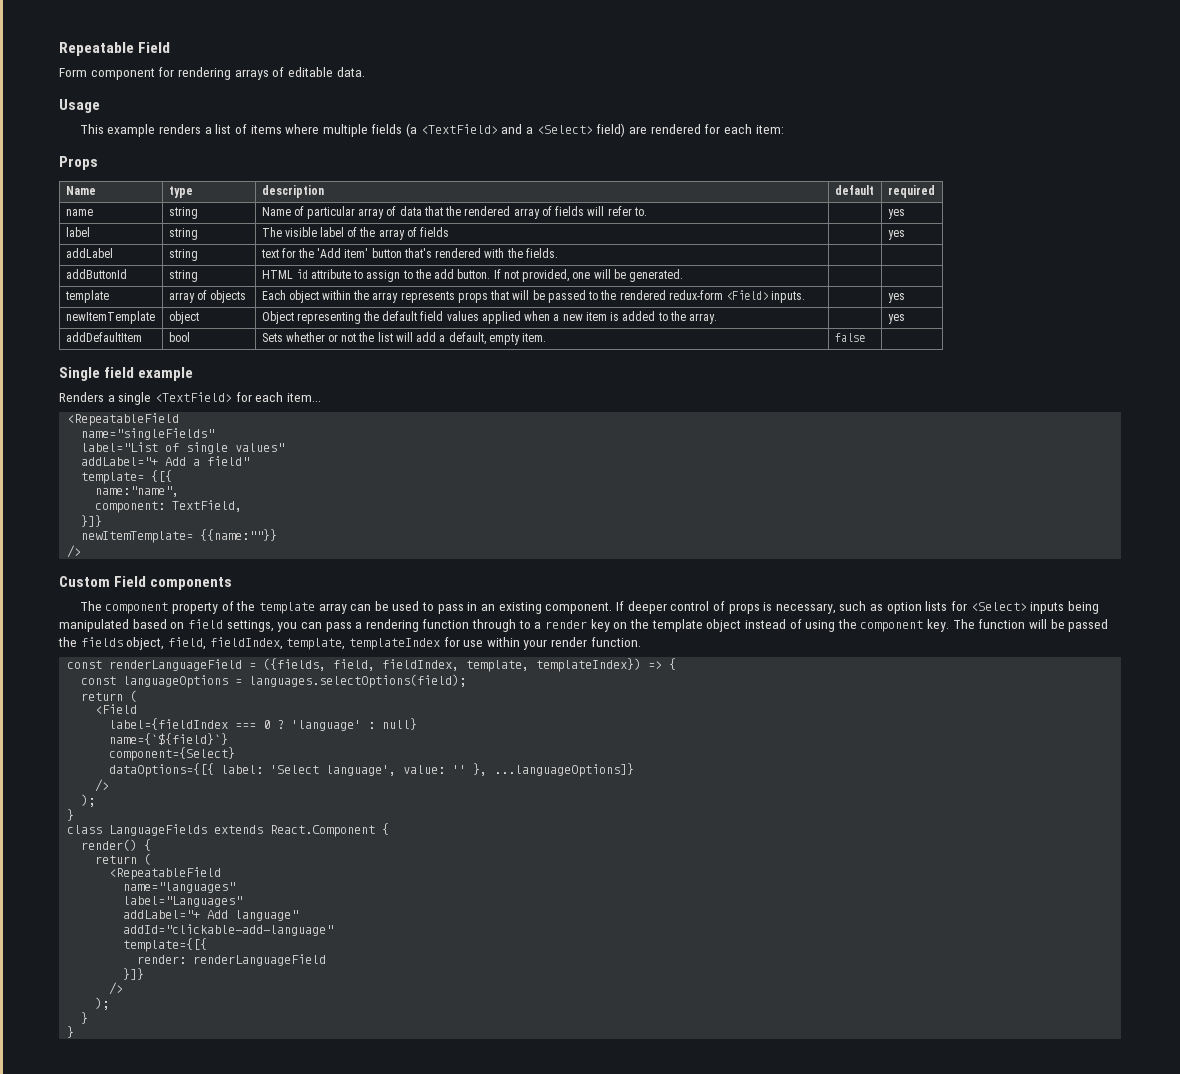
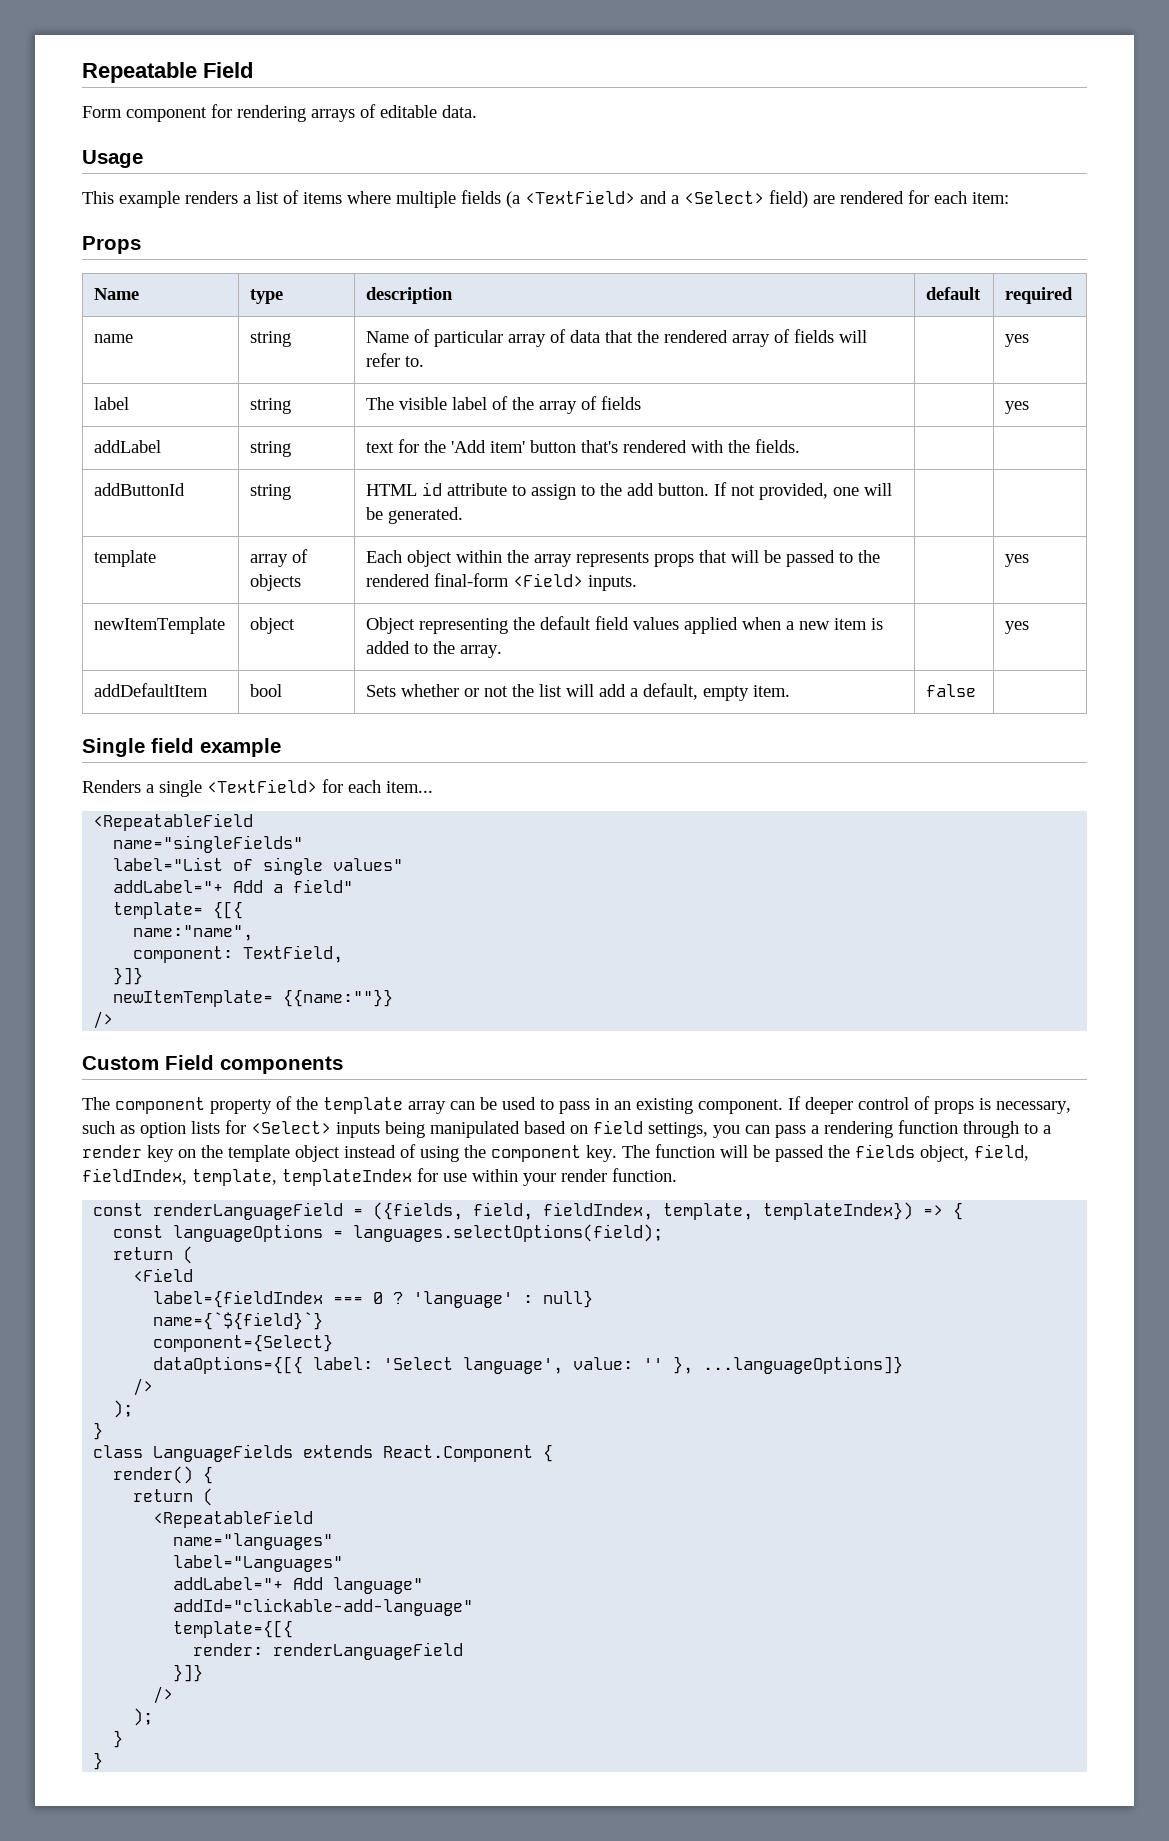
- template | array of objects | Each object within the array represents props that will be passed to the rendered redux-form <Field> inputs. | | yes
+ template | array of objects | Each object within the array represents props that will be passed to the rendered final-form <Field> inputs. | | yes

